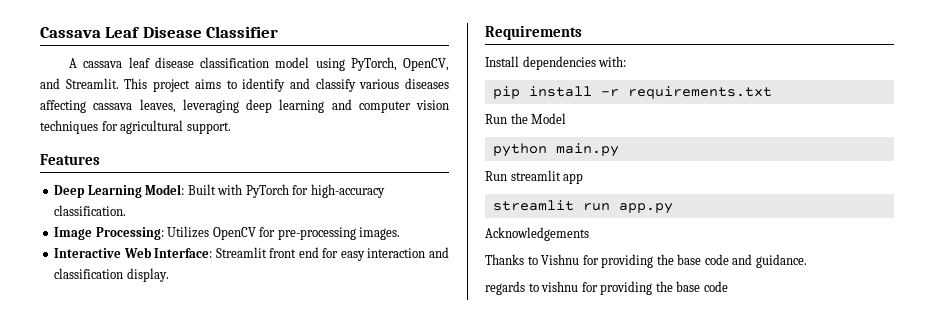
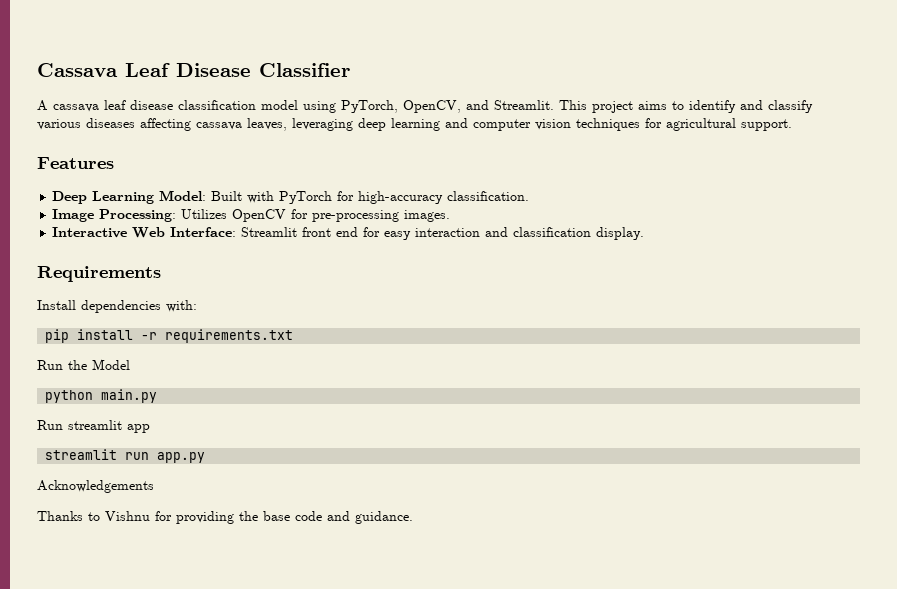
- regards to vishnu for providing the base code

